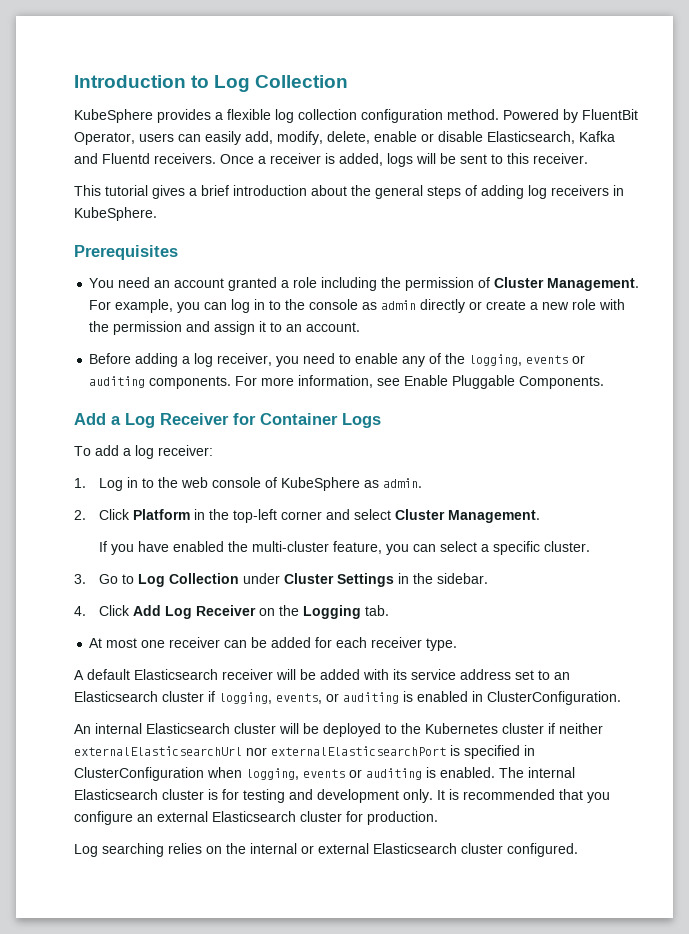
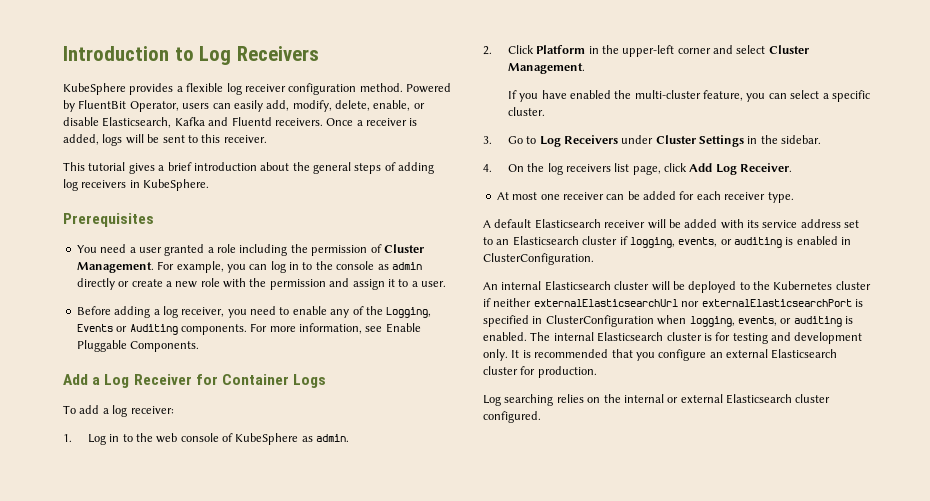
- Introduction to Log Collection
+ Introduction to Log Receivers
- KubeSphere provides a flexible log collection configuration method.
+ KubeSphere provides a flexible log receiver configuration method.
- Powered by FluentBit Operator, users can easily add, modify, delete, enable or disable Elasticsearch, Kafka and Fluentd receivers.
+ Powered by FluentBit Operator, users can easily add, modify, delete, enable, or disable Elasticsearch, Kafka and Fluentd receivers.
- You need an account granted a role including the permission of Cluster Management.
+ You need a user granted a role including the permission of Cluster Management.
- For example, you can log in to the console as admin directly or create a new role with the permission and assign it to an account.
+ For example, you can log in to the console as admin directly or create a new role with the permission and assign it to a user.
- Before adding a log receiver, you need to enable any of the logging, events or auditing components.
+ Before adding a log receiver, you need to enable any of the Logging, Events or Auditing components.
- 2. Click Platform in the top-left corner and select Cluster Management.
+ 2. Click Platform in the upper-left corner and select Cluster Management.
- 3. Go to Log Collection under Cluster Settings in the sidebar.
+ 3. Go to Log Receivers under Cluster Settings in the sidebar.
- 4. Click Add Log Receiver on the Logging tab.
+ 4. On the log receivers list page, click Add Log Receiver.
- An internal Elasticsearch cluster will be deployed to the Kubernetes cluster if neither externalElasticsearchUrl nor externalElasticsearchPort is specified in ClusterConfiguration when logging, events or auditing is enabled.
+ An internal Elasticsearch cluster will be deployed to the Kubernetes cluster if neither externalElasticsearchUrl nor externalElasticsearchPort is specified in ClusterConfiguration when logging, events, or auditing is enabled.

